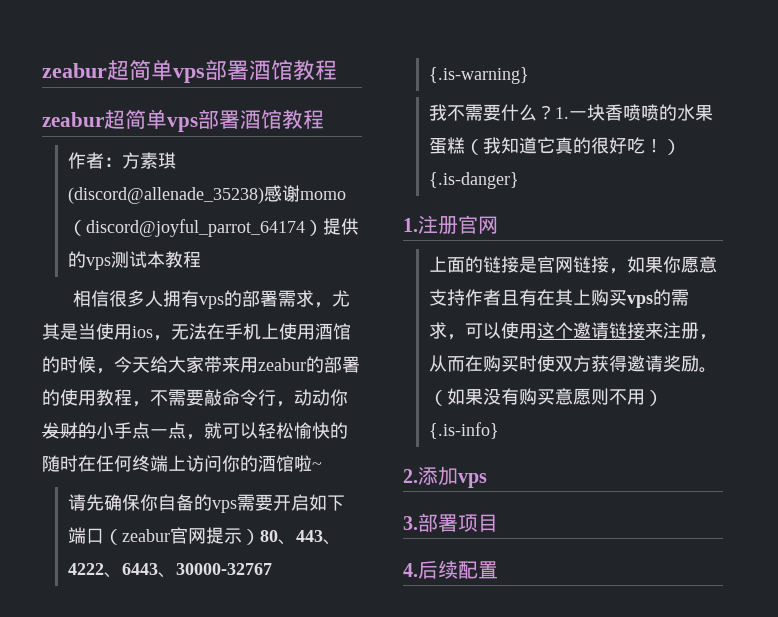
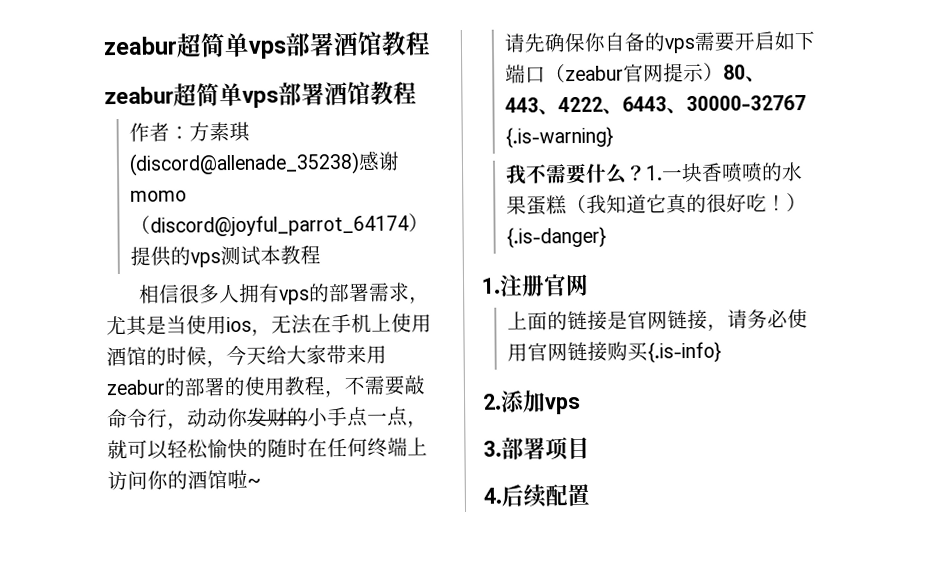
- 上面的链接是官网链接，如果你愿意支持作者且有在其上购买vps的需求，可以使用这个邀请链接来注册，从而在购买时使双方获得邀请奖励。（如果没有购买意愿则不用）{.is-info}
+ 上面的链接是官网链接，请务必使用官网链接购买{.is-info}

